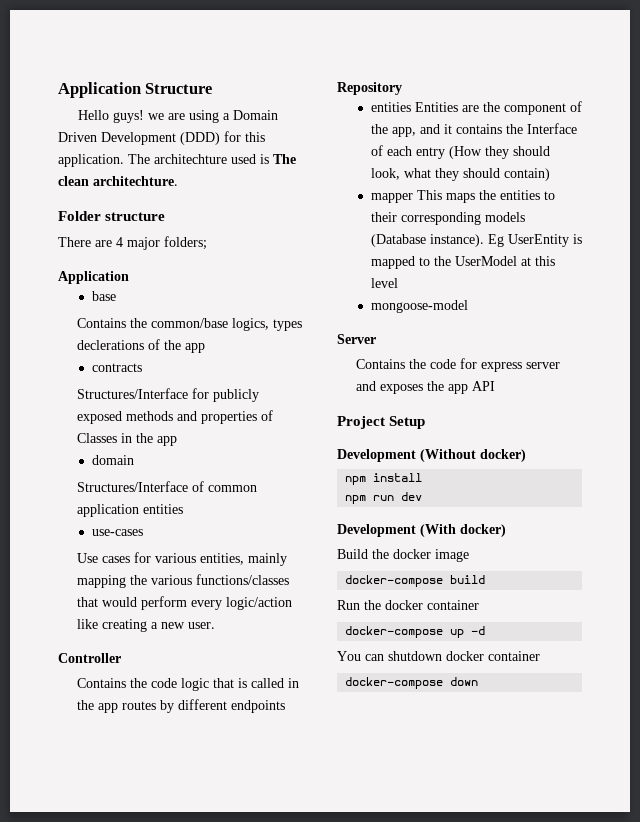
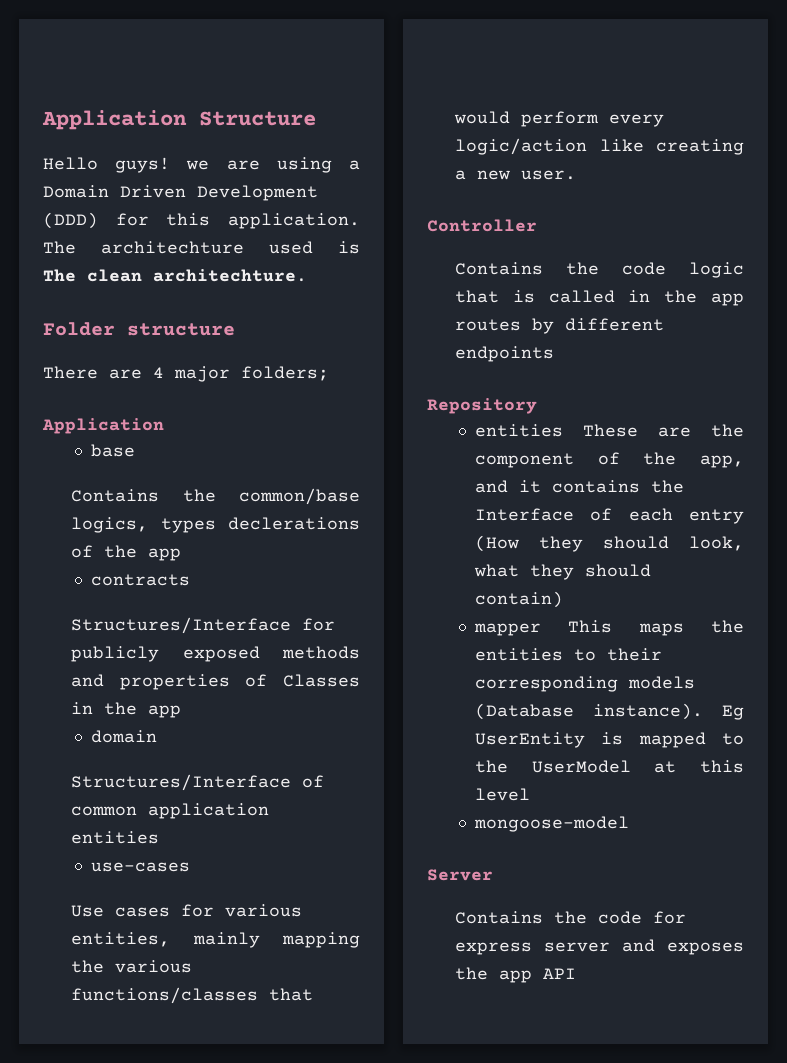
- entities Entities are the component of the app, and it contains the Interface of each entry (How they should look, what they should contain)
+ entities These are the component of the app, and it contains the Interface of each entry (How they should look, what they should contain)
- Project Setup
- Development (Without docker)
- npm install
- npm run dev
- Development (With docker)
- Build the docker image
- docker-compose build
- Run the docker container
- docker-compose up -d
- You can shutdown docker container
- docker-compose down

